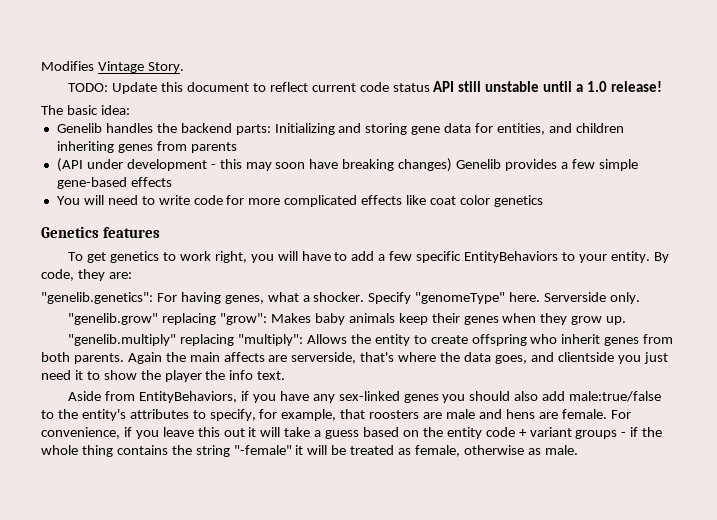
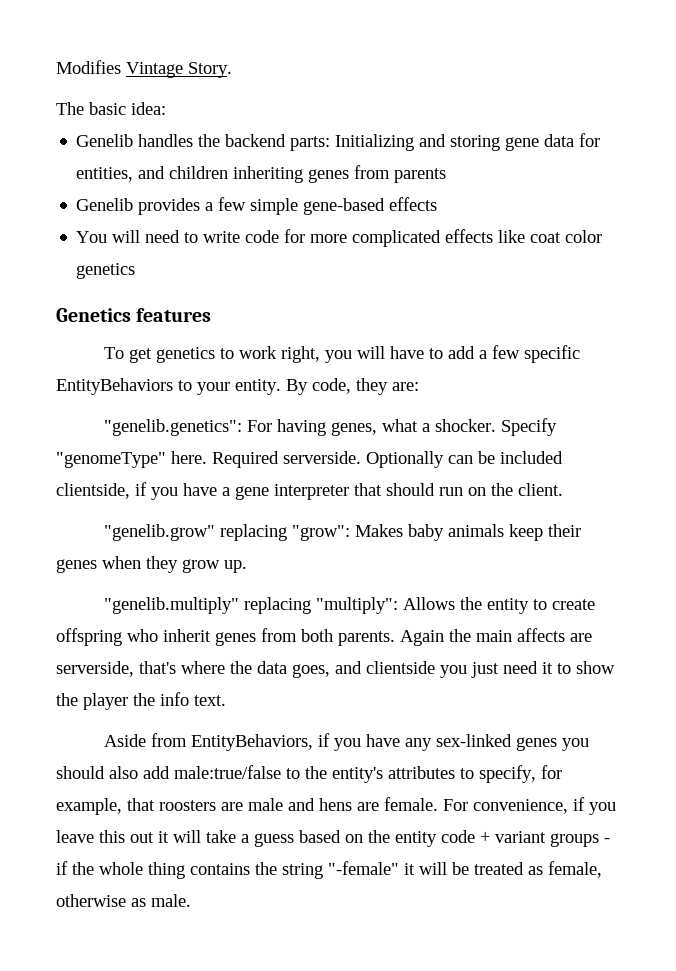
- TODO: Update this document to reflect current code status API still unstable until a 1.0 release!
- (API under development - this may soon have breaking changes) Genelib provides a few simple gene-based effects
+ Genelib provides a few simple gene-based effects
- Serverside only.
+ Required serverside. Optionally can be included clientside, if you have a gene interpreter that should run on the client.

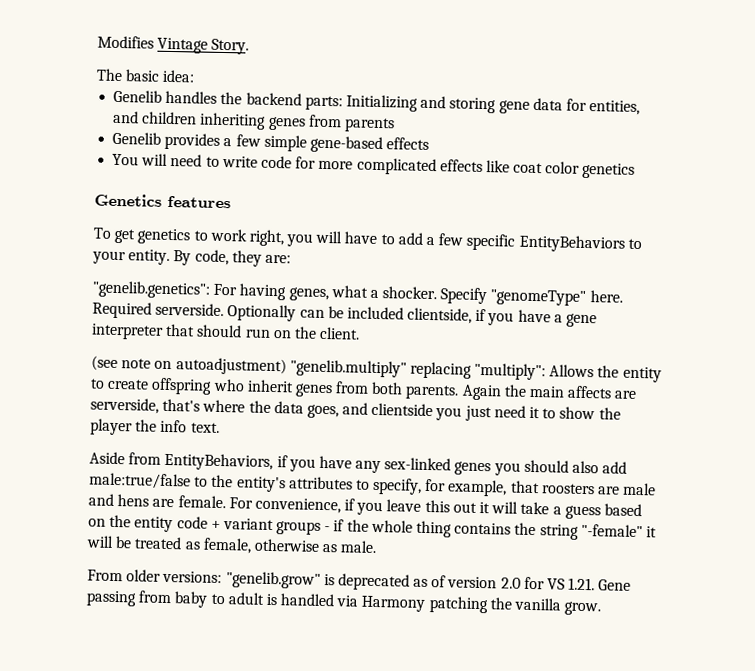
- "genelib.grow" replacing "grow": Makes baby animals keep their genes when they grow up.
- "genelib.multiply" replacing "multiply": Allows the entity to create offspring who inherit genes from both parents.
+ (see note on autoadjustment) "genelib.multiply" replacing "multiply": Allows the entity to create offspring who inherit genes from both parents.
+ From older versions: "genelib.grow" is deprecated as of version 2.0 for VS 1.21. Gene passing from baby to adult is handled via Harmony patching the vanilla grow.

